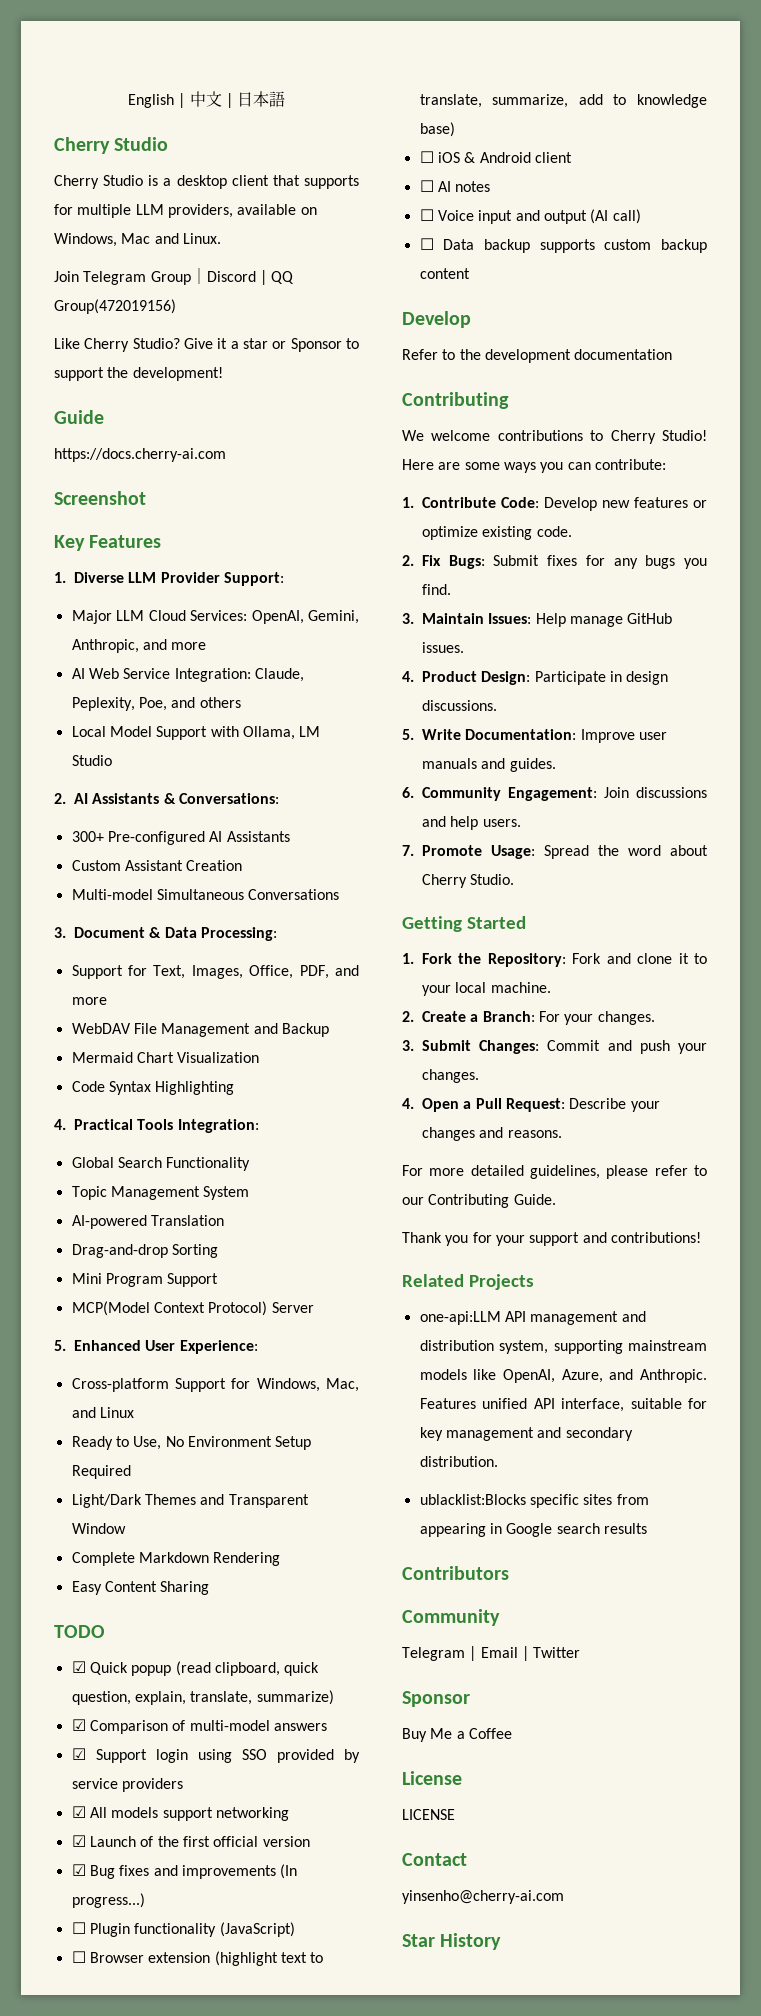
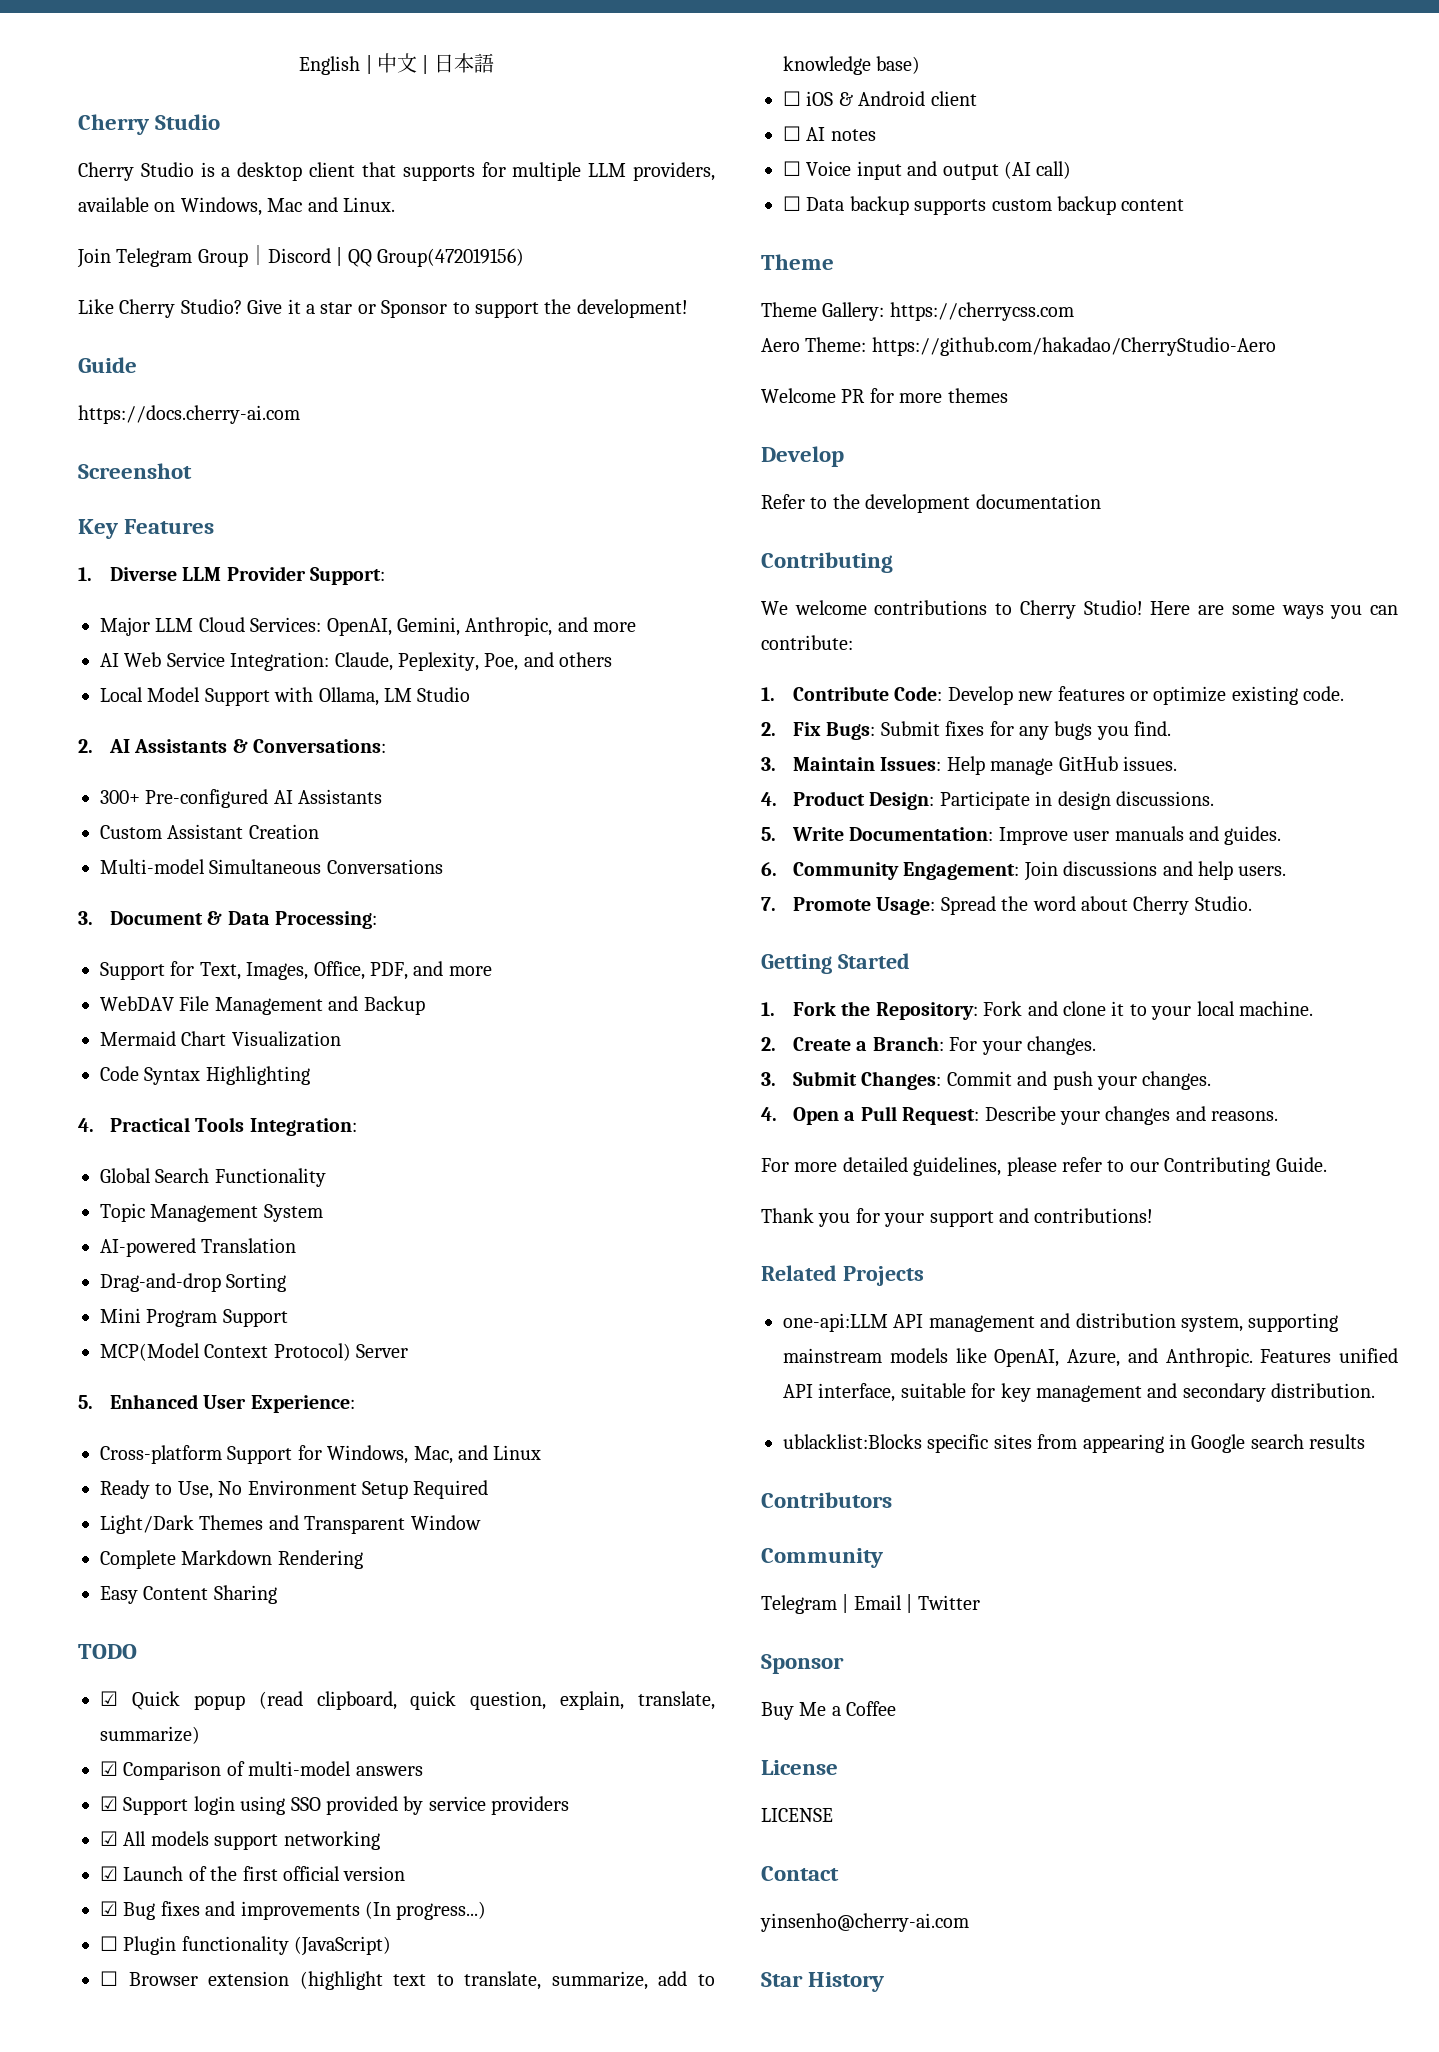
  ☐ Data backup supports custom backup content
+ Theme
+ Theme Gallery: https://cherrycss.com
+ Aero Theme: https://github.com/hakadao/CherryStudio-Aero
+ Welcome PR for more themes

